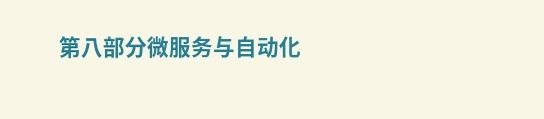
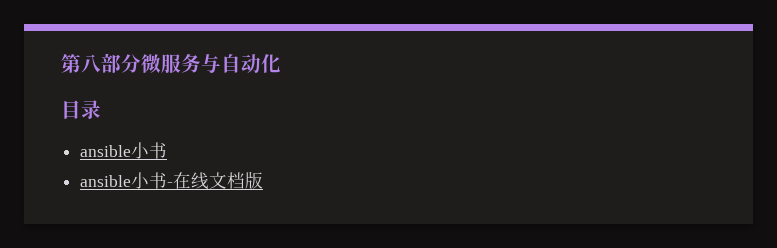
+ 目录
+ ansible小书
+ ansible小书-在线文档版

